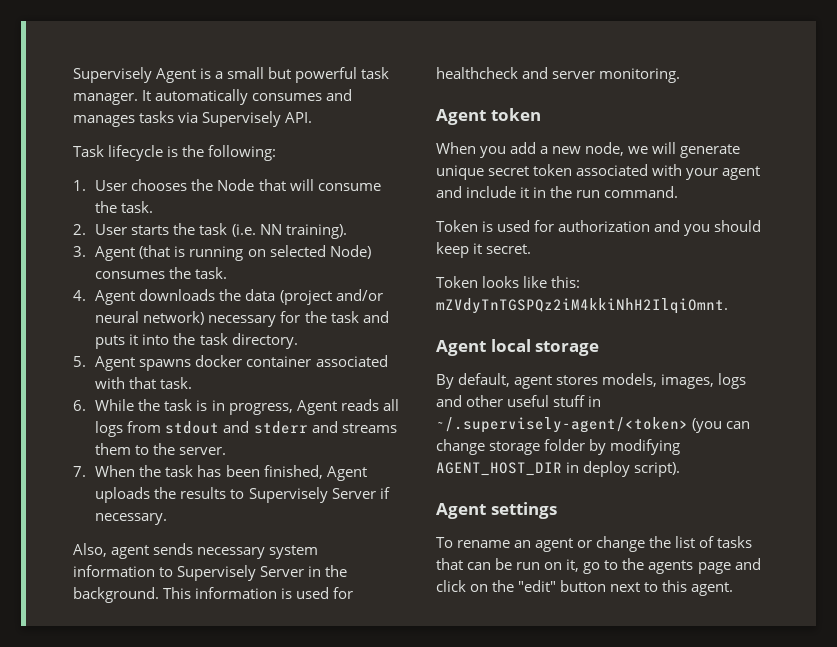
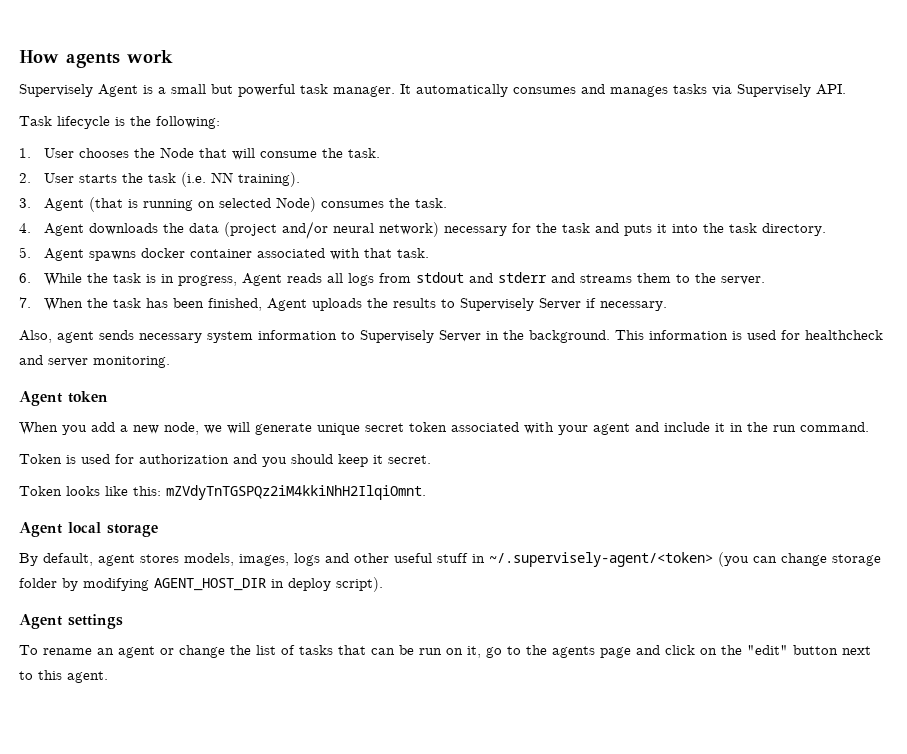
+ How agents work

